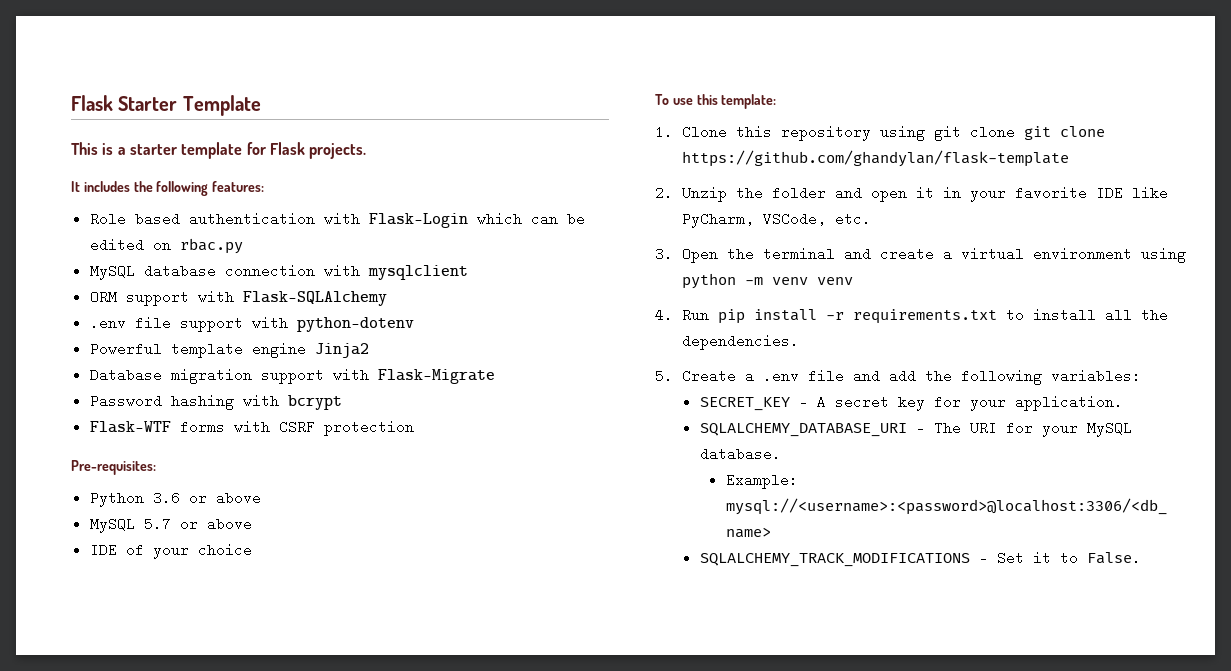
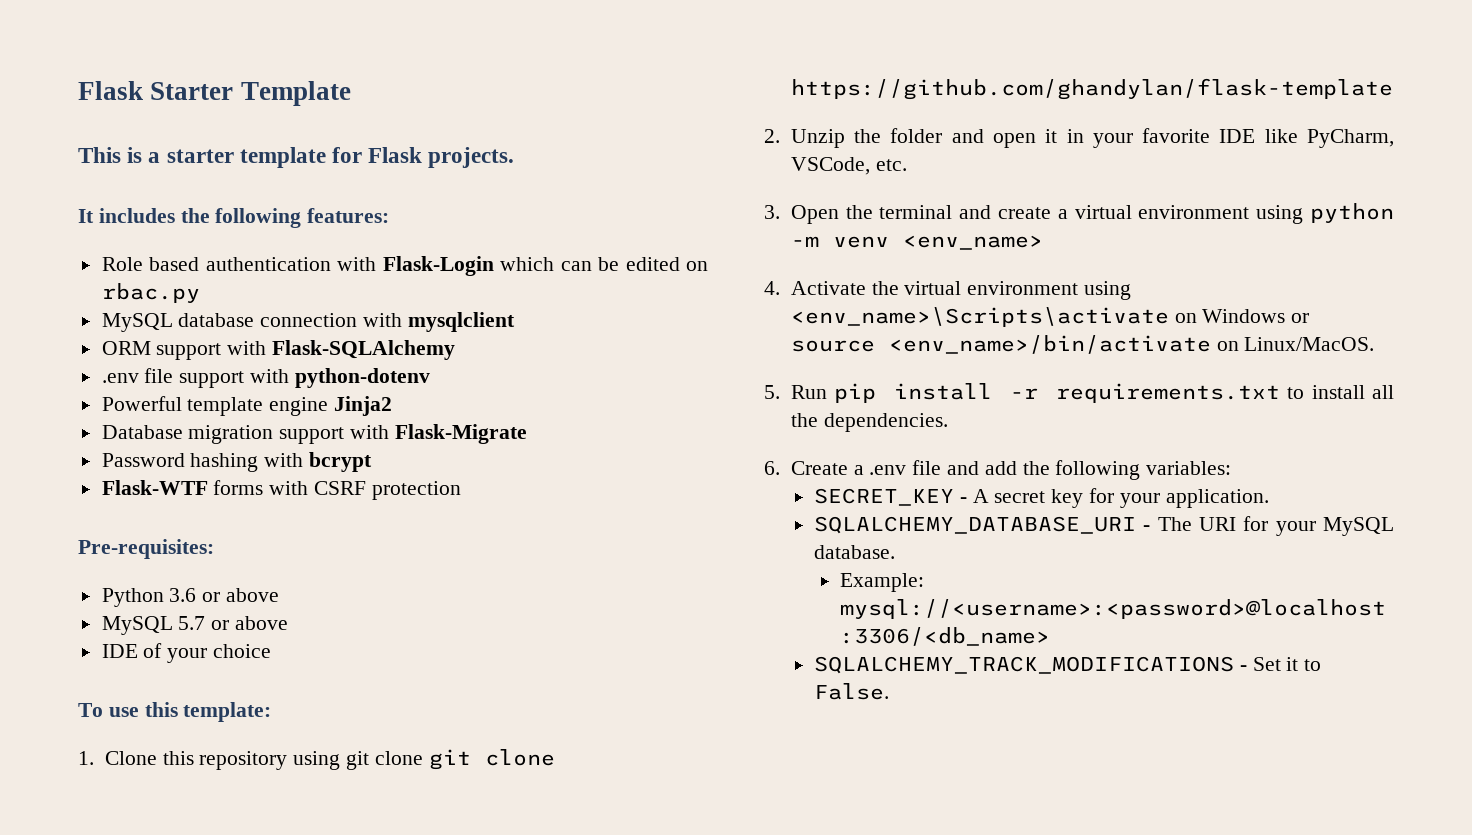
- 3. Open the terminal and create a virtual environment using python -m venv venv
- 4. Run pip install -r requirements.txt to install all the dependencies.
+ 3. Open the terminal and create a virtual environment using python -m venv <env_name>
+ 4. Activate the virtual environment using <env_name>\Scripts\activate on Windows or source <env_name>/bin/activate on Linux/MacOS.
+ 5. Run pip install -r requirements.txt to install all the dependencies.
- 5. Create a .env file and add the following variables:
+ 6. Create a .env file and add the following variables:

